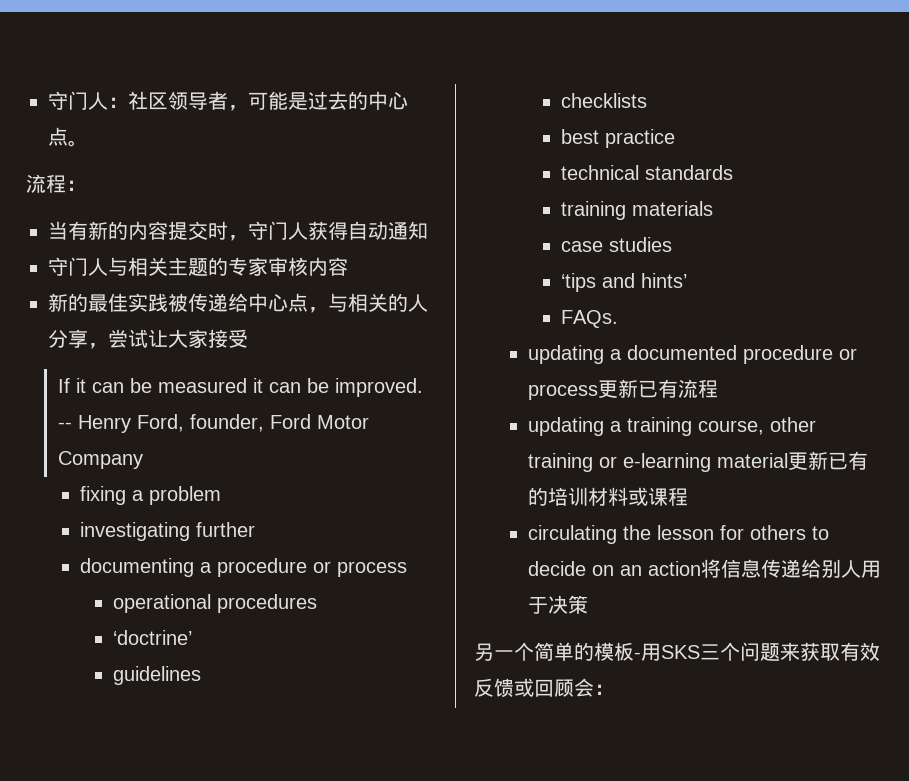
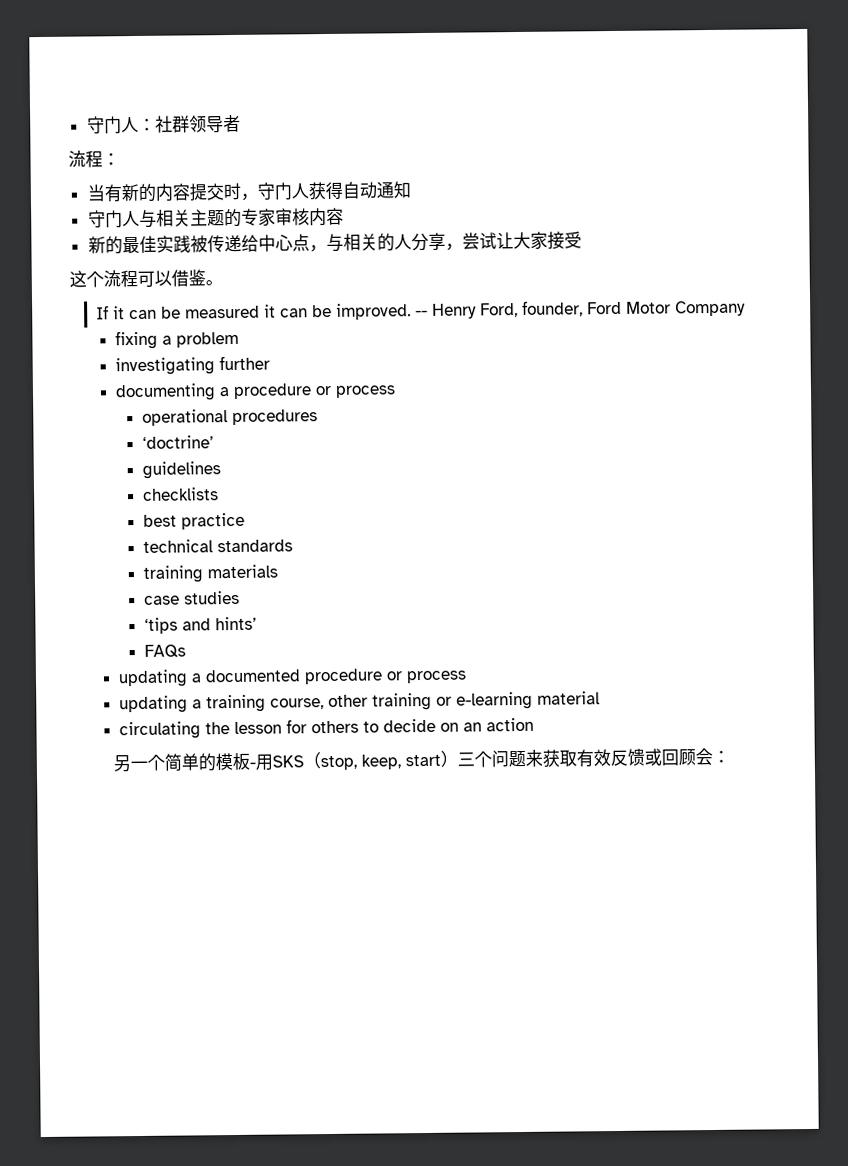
- 守门人：社区领导者，可能是过去的中心点。
+ 守门人：社群领导者
+ 这个流程可以借鉴。
- FAQs.
+ FAQs
- updating a documented procedure or process更新已有流程
+ updating a documented procedure or process
- updating a training course, other training or e-learning material更新已有的培训材料或课程
+ updating a training course, other training or e-learning material
- circulating the lesson for others to decide on an action将信息传递给别人用于决策
+ circulating the lesson for others to decide on an action
- 另一个简单的模板-用SKS三个问题来获取有效反馈或回顾会：
+ 另一个简单的模板-用SKS（stop, keep, start）三个问题来获取有效反馈或回顾会：

